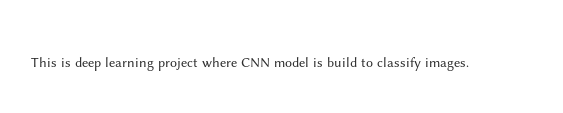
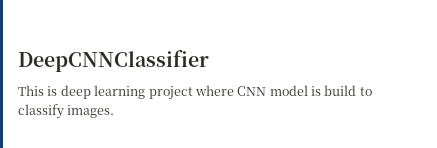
+ DeepCNNClassifier

